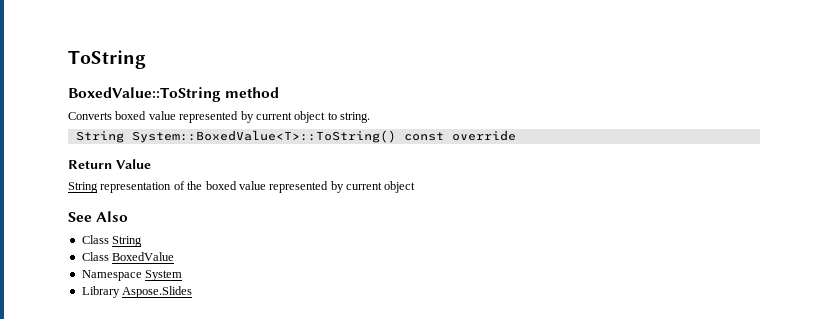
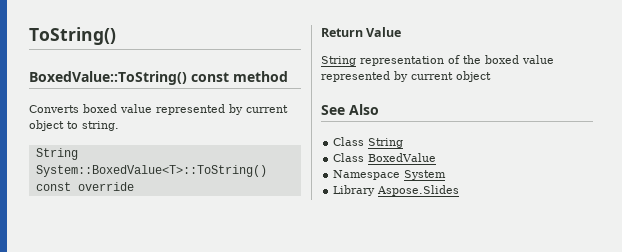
- ToString
- BoxedValue::ToString method
+ ToString()
+ BoxedValue::ToString() const method

